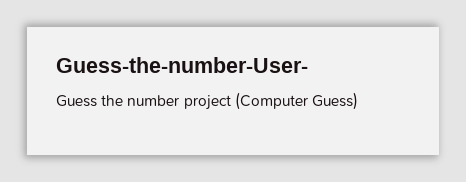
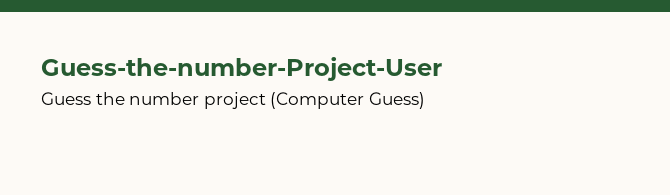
- Guess-the-number-User-
+ Guess-the-number-Project-User

